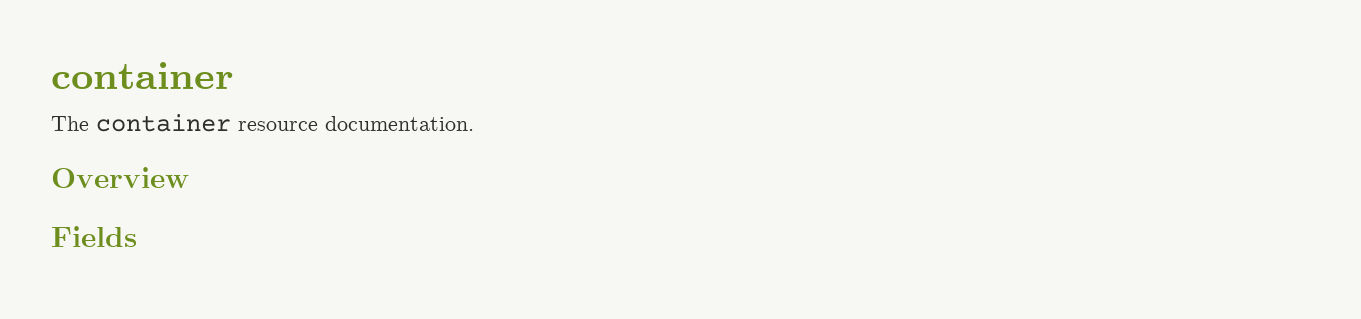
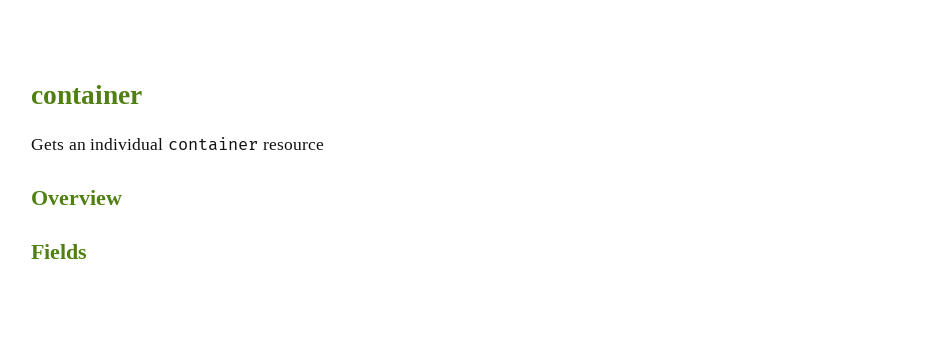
- The container resource documentation.
+ Gets an individual container resource

